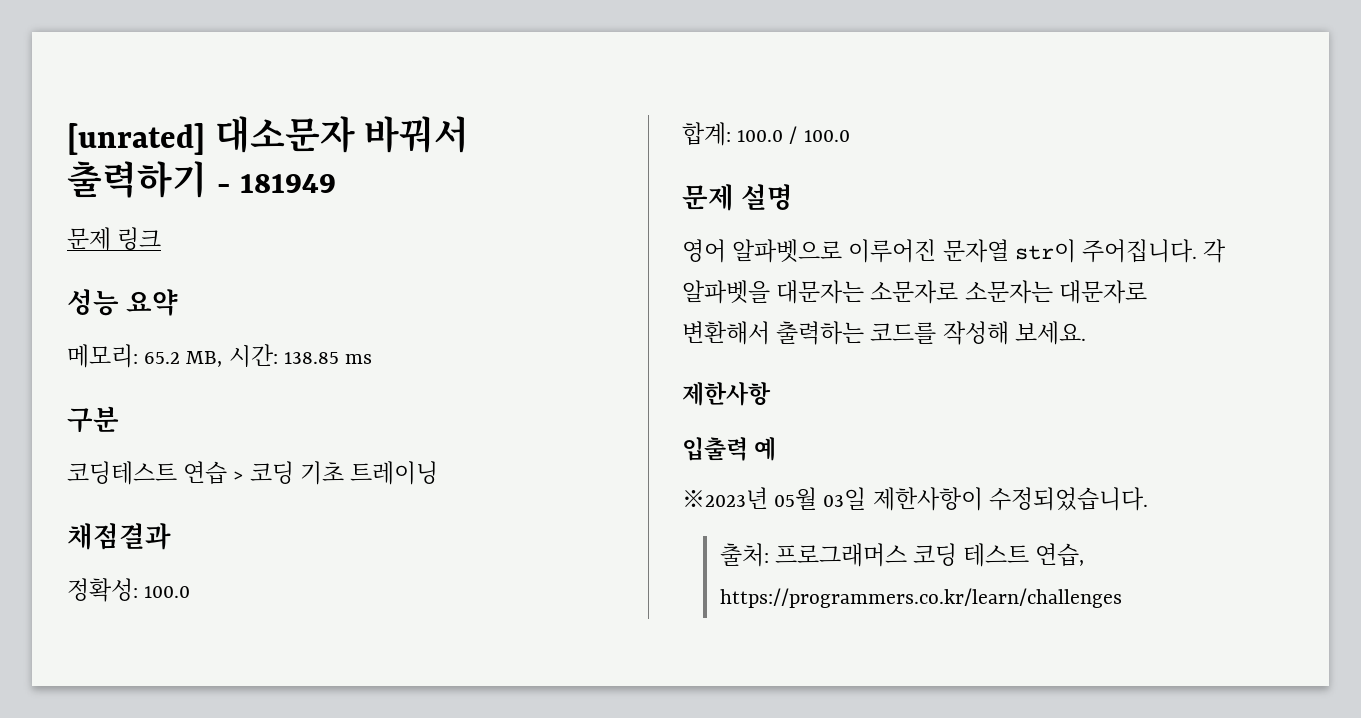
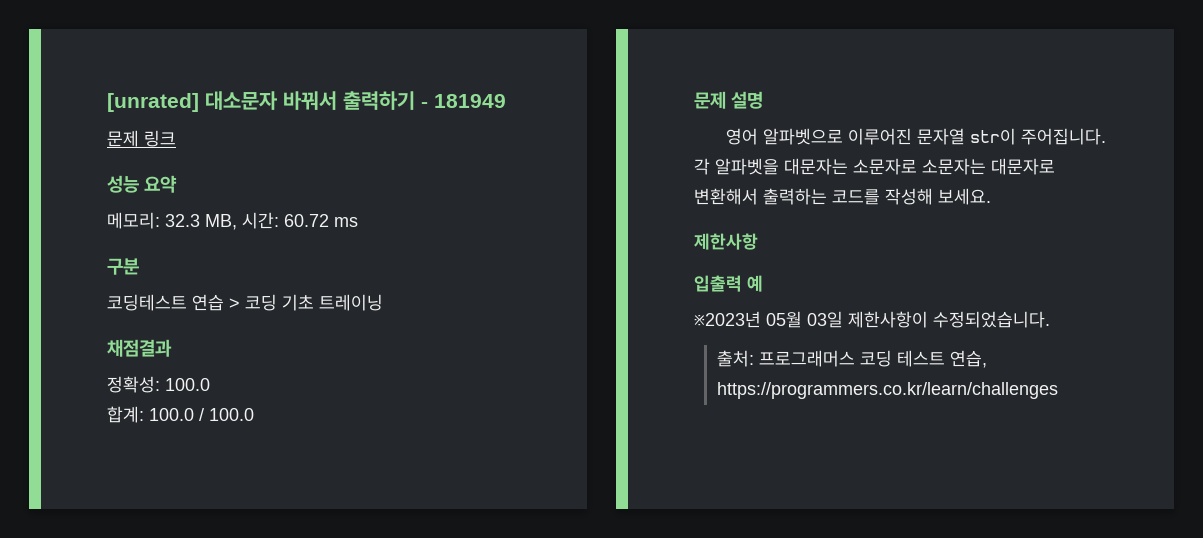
- 메모리: 65.2 MB, 시간: 138.85 ms
+ 메모리: 32.3 MB, 시간: 60.72 ms

